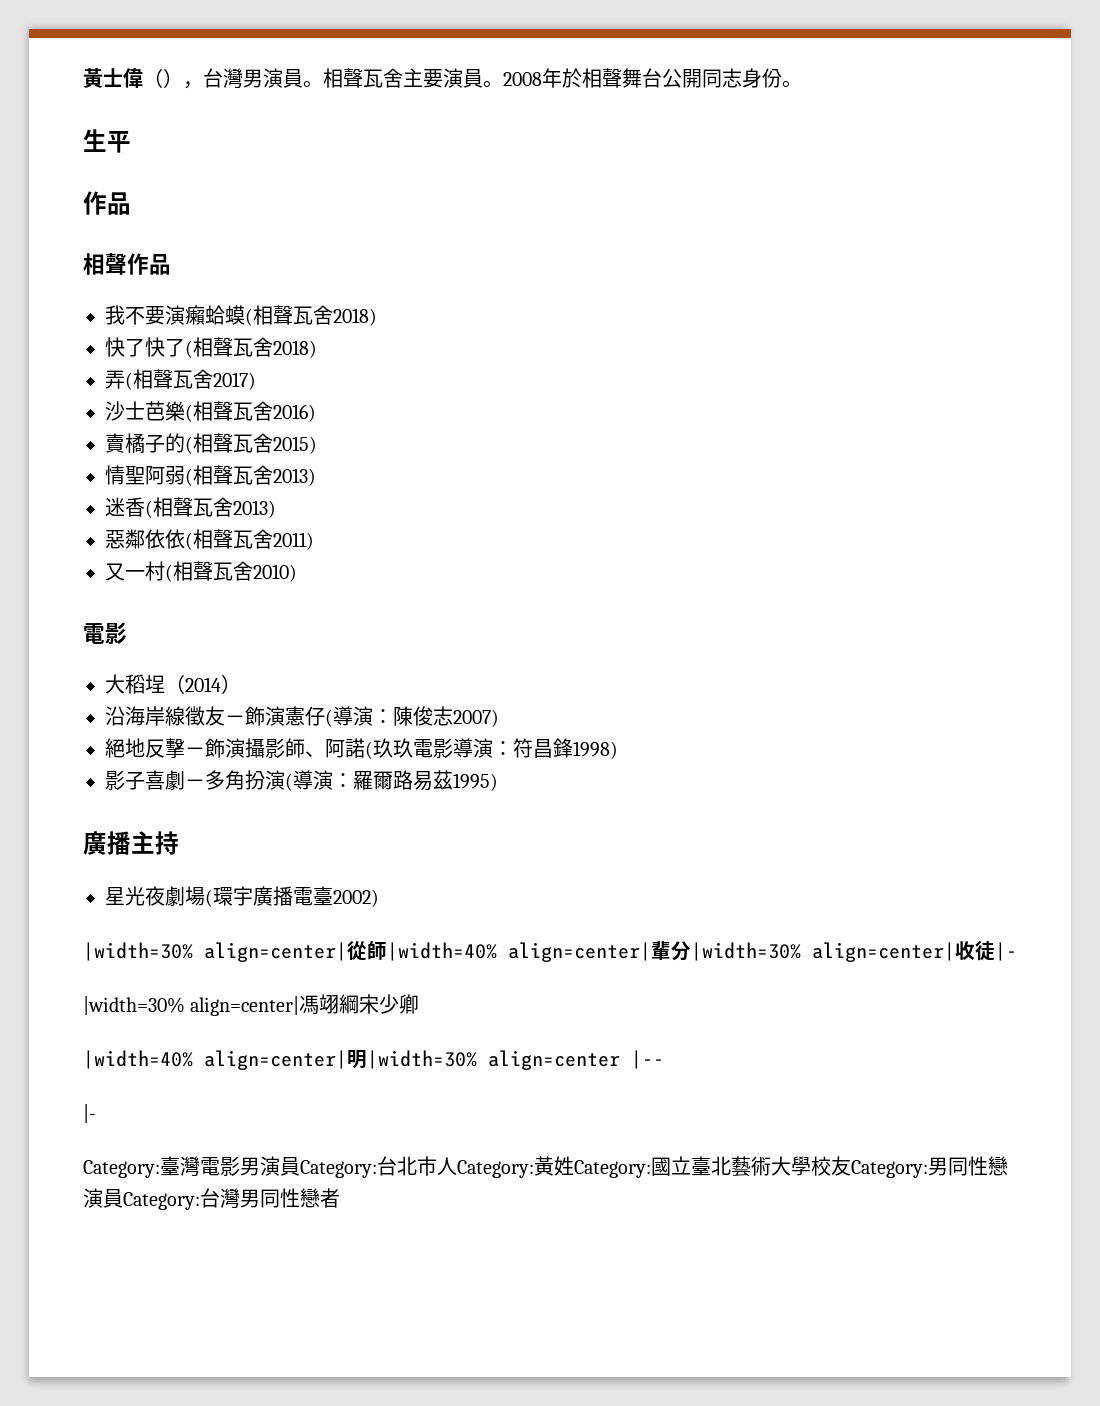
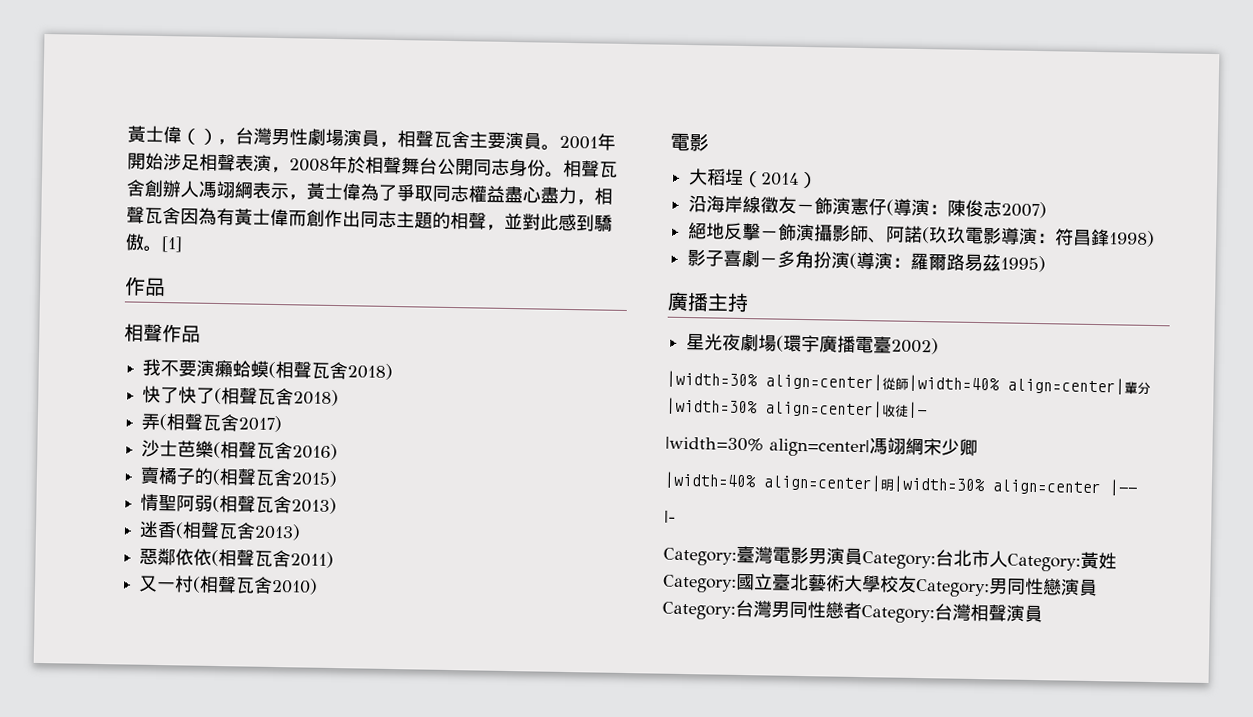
- 黃士偉（），台灣男演員。相聲瓦舍主要演員。
+ 黃士偉（），台灣男性劇場演員，相聲瓦舍主要演員。
- 2008年於相聲舞台公開同志身份。
- 生平
+ 2001年開始涉足相聲表演，2008年於相聲舞台公開同志身份。相聲瓦舍創辦人馮翊綱表示，黃士偉為了爭取同志權益盡心盡力，相聲瓦舍因為有黃士偉而創作出同志主題的相聲，並對此感到驕傲。[1]
- Category:臺灣電影男演員Category:台北市人Category:黃姓Category:國立臺北藝術大學校友Category:男同性戀演員Category:台灣男同性戀者
+ Category:臺灣電影男演員Category:台北市人Category:黃姓Category:國立臺北藝術大學校友Category:男同性戀演員Category:台灣男同性戀者Category:台灣相聲演員

